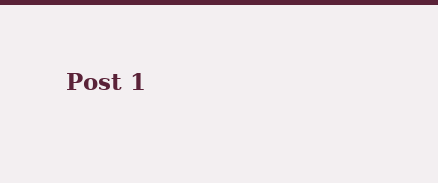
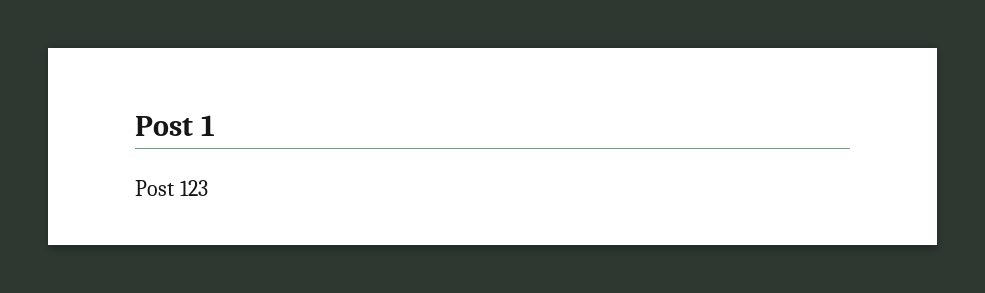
+ Post 123

